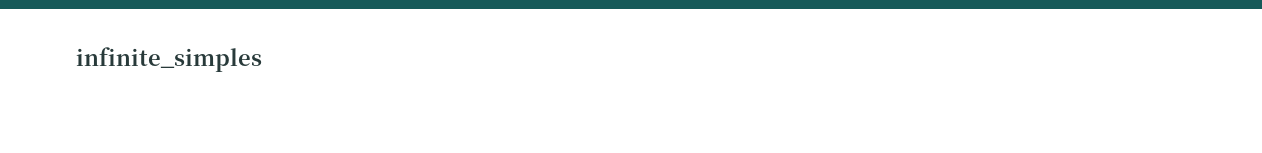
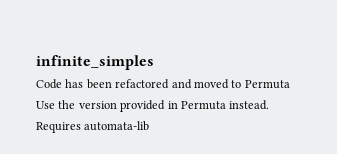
+ Code has been refactored and moved to Permuta
+ Use the version provided in Permuta instead.
+ Requires automata-lib

